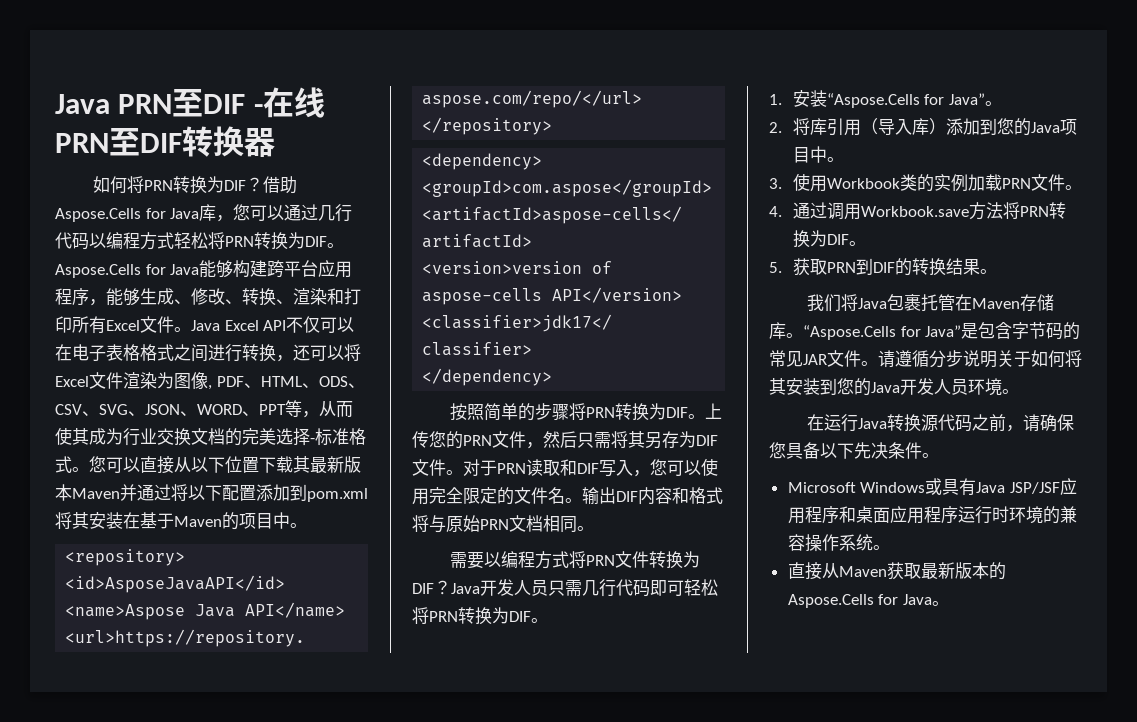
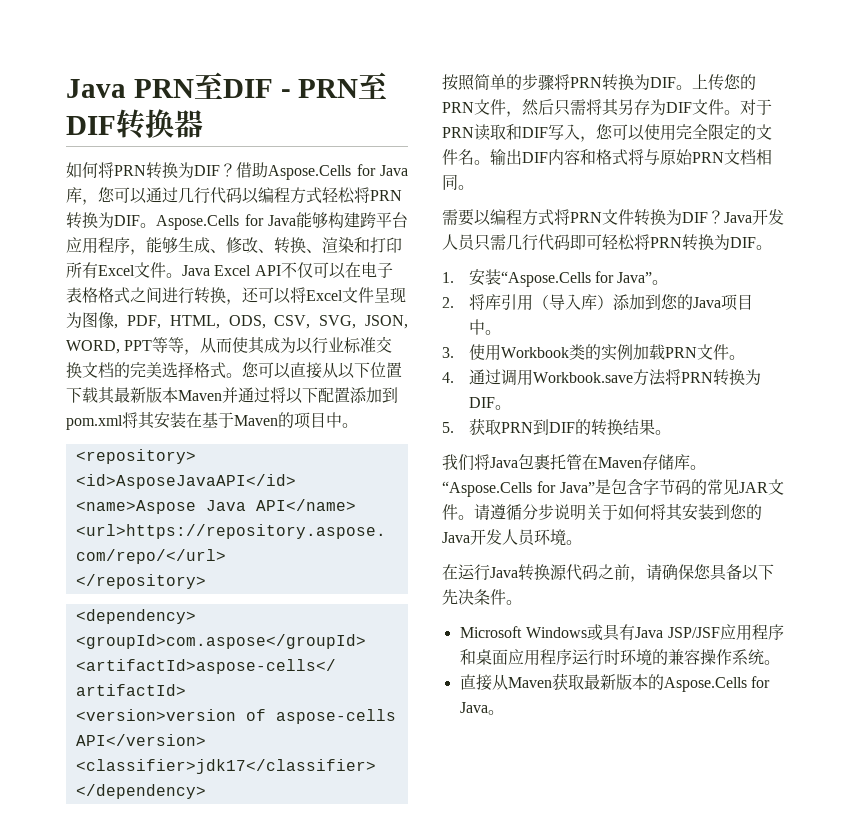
- Java PRN至DIF -在线PRN至DIF转换器
+ Java PRN至DIF - PRN至DIF转换器
- Java Excel API不仅可以在电子表格格式之间进行转换，还可以将Excel文件渲染为图像, PDF、HTML、ODS、CSV、SVG、JSON、WORD、PPT等，从而使其成为行业交换文档的完美选择-标准格式。
+ Java Excel API不仅可以在电子表格格式之间进行转换，还可以将Excel文件呈现为图像, PDF, HTML, ODS, CSV, SVG, JSON, WORD, PPT等等，从而使其成为以行业标准交换文档的完美选择格式。

